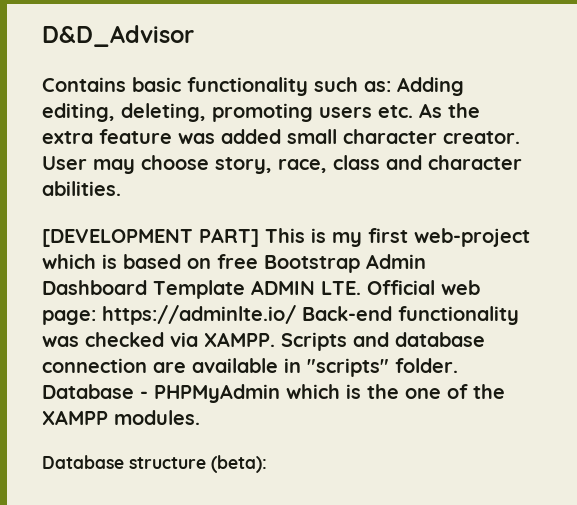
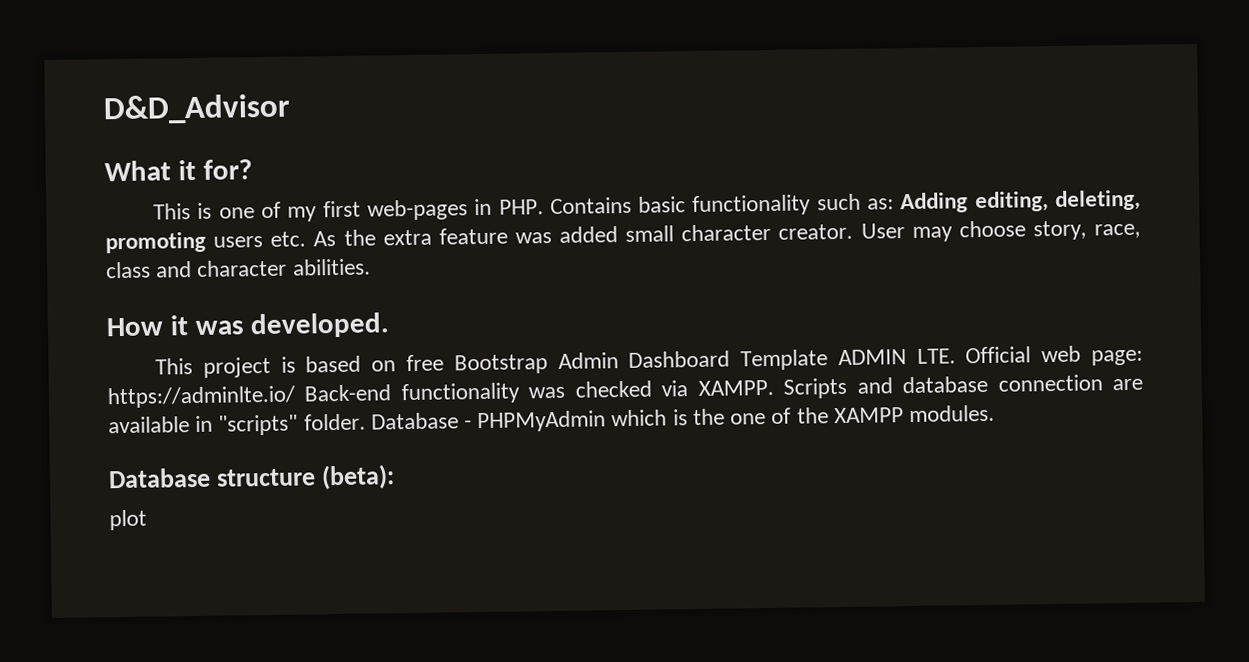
- Contains basic functionality such as: Adding editing, deleting, promoting users etc. As the extra feature was added small character creator.
+ What it for?
+ This is one of my first web-pages in PHP. Contains basic functionality such as: Adding editing, deleting, promoting users etc. As the extra feature was added small character creator.
- [DEVELOPMENT PART] This is my first web-project which is based on free Bootstrap Admin Dashboard Template ADMIN LTE. Official web page: https://adminlte.io/ Back-end functionality was checked via XAMPP.
+ How it was developed.
+ This project is based on free Bootstrap Admin Dashboard Template ADMIN LTE. Official web page: https://adminlte.io/ Back-end functionality was checked via XAMPP.
+ plot

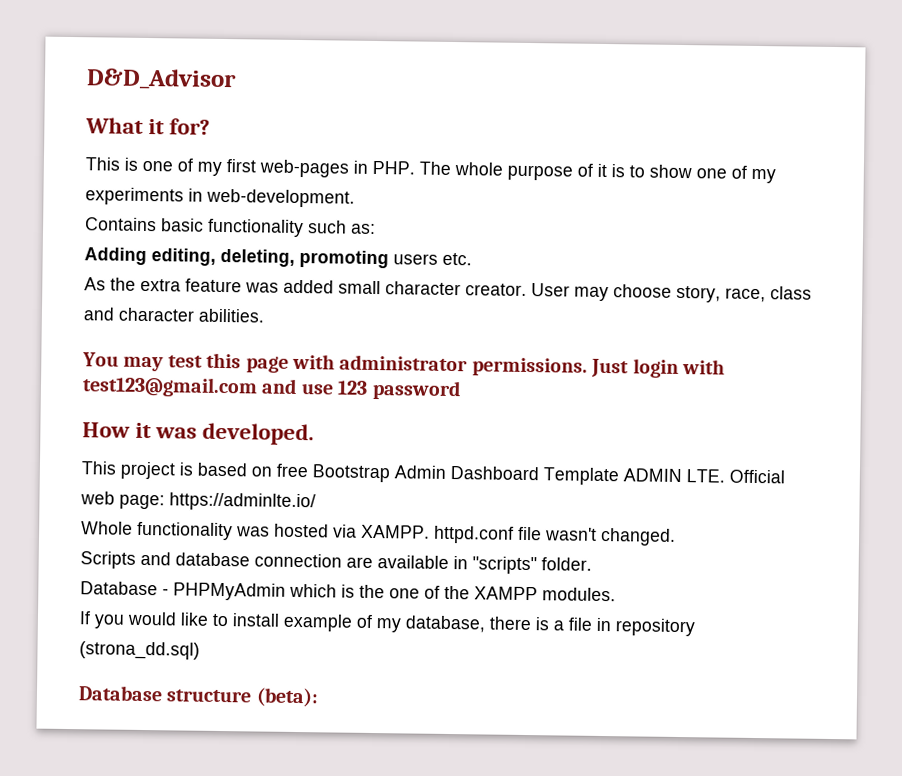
- This is one of my first web-pages in PHP. Contains basic functionality such as: Adding editing, deleting, promoting users etc. As the extra feature was added small character creator.
+ This is one of my first web-pages in PHP. The whole purpose of it is to show one of my experiments in web-development.
+ Contains basic functionality such as:
+ Adding editing, deleting, promoting users etc.
+ As the extra feature was added small character creator.
+ You may test this page with administrator permissions. Just login with test123@gmail.com and use 123 password
- This project is based on free Bootstrap Admin Dashboard Template ADMIN LTE. Official web page: https://adminlte.io/ Back-end functionality was checked via XAMPP. Scripts and database connection are available in "scripts" folder. Database - PHPMyAdmin which is the one of the XAMPP modules.
+ This project is based on free Bootstrap Admin Dashboard Template ADMIN LTE. Official web page: https://adminlte.io/
+ Whole functionality was hosted via XAMPP. httpd.conf file wasn't changed.
+ Scripts and database connection are available in "scripts" folder.
+ Database - PHPMyAdmin which is the one of the XAMPP modules.
+ If you would like to install example of my database, there is a file in repository (strona_dd.sql)
- plot

